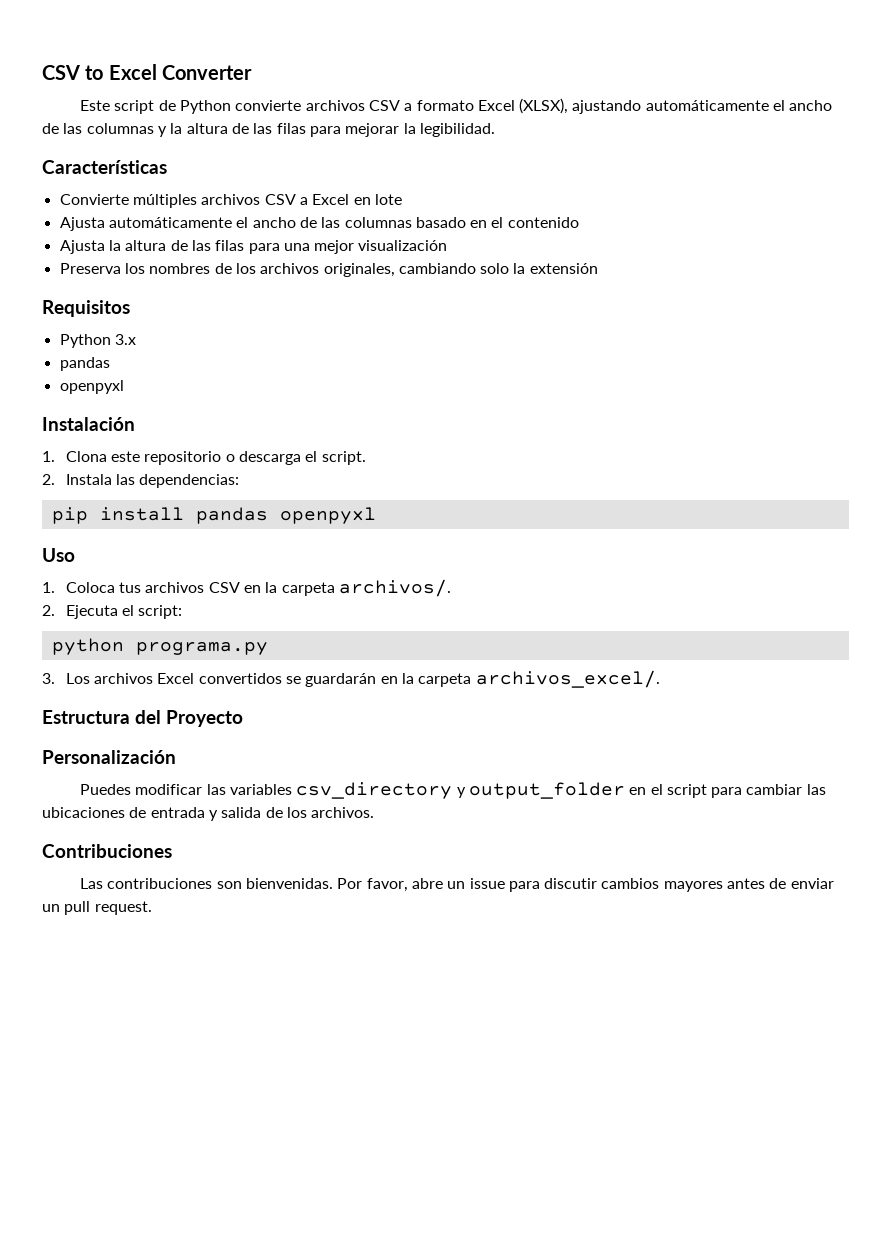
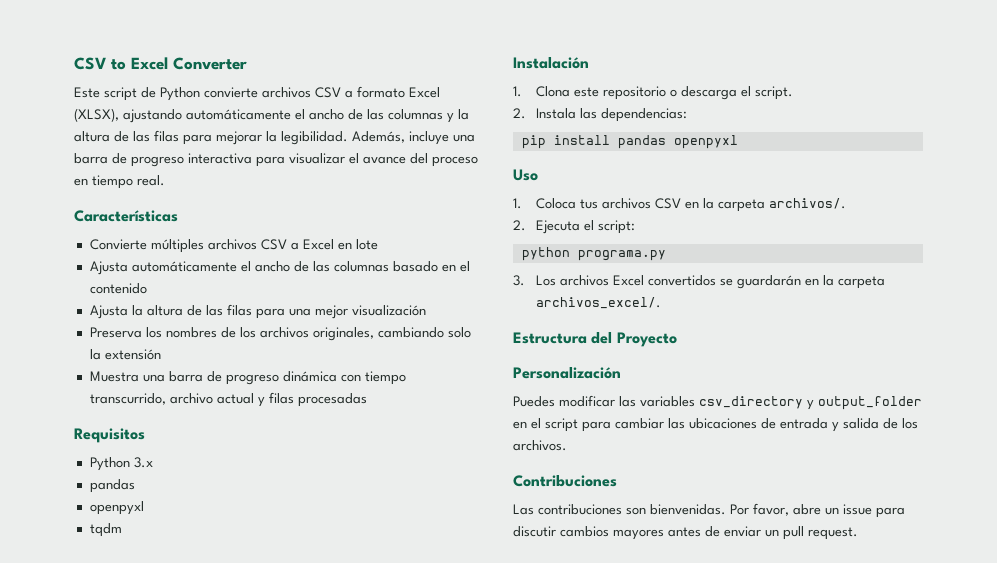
+ Además, incluye una barra de progreso interactiva para visualizar el avance del proceso en tiempo real.
+ Muestra una barra de progreso dinámica con tiempo transcurrido, archivo actual y filas procesadas
+ tqdm

